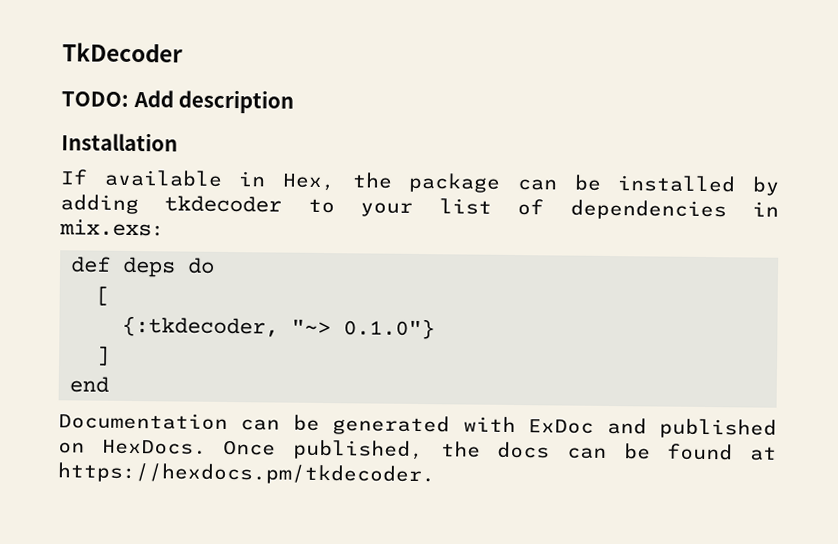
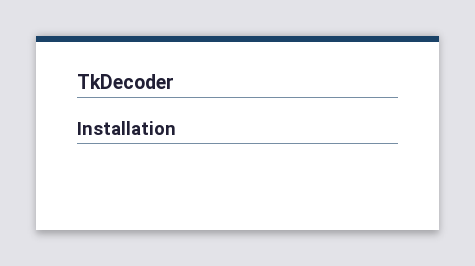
- TODO: Add description
  Installation
- If available in Hex, the package can be installed by adding tkdecoder to your list of dependencies in mix.exs:
- def deps do
- [
- {:tkdecoder, "~> 0.1.0"}
- ]
- end
- Documentation can be generated with ExDoc and published on HexDocs. Once published, the docs can be found at https://hexdocs.pm/tkdecoder.

